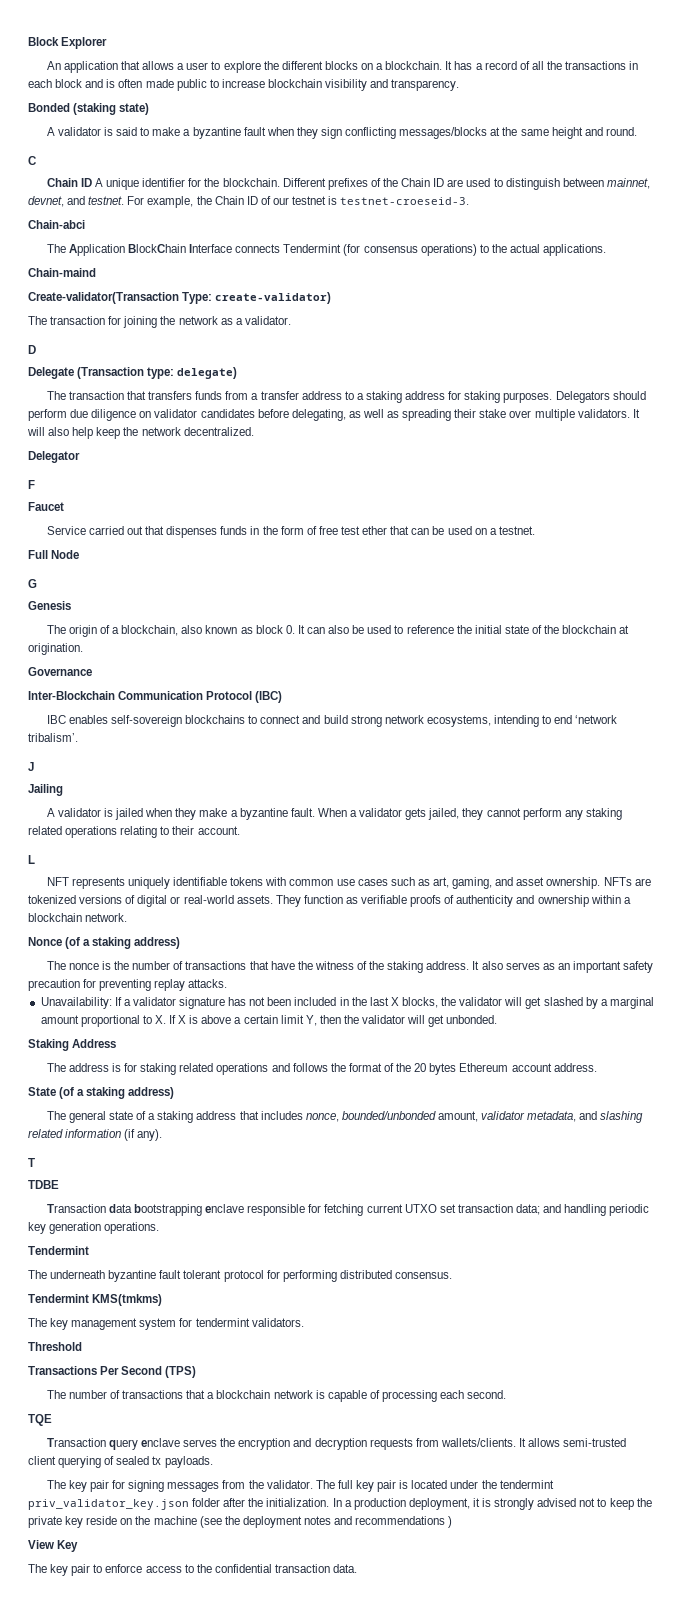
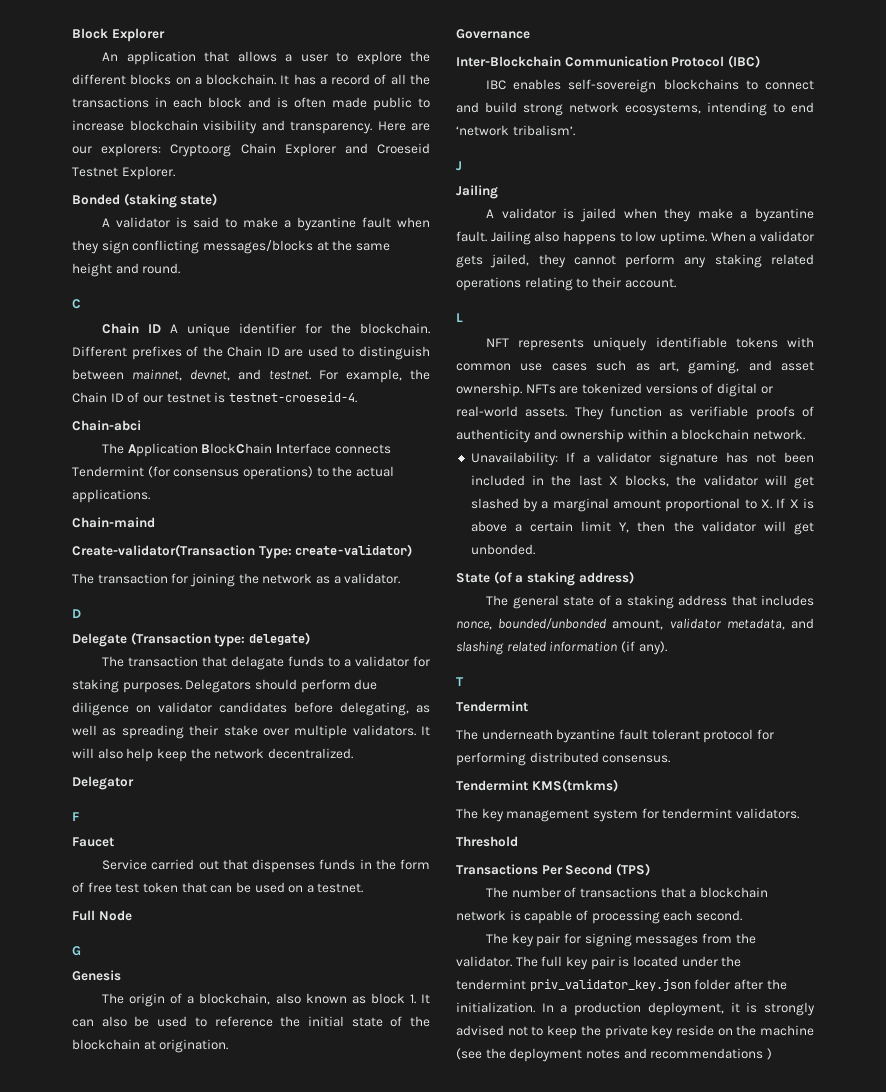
+ Here are our explorers: Crypto.org Chain Explorer and Croeseid Testnet Explorer.
- For example, the Chain ID of our testnet is testnet-croeseid-3.
+ For example, the Chain ID of our testnet is testnet-croeseid-4.
- The transaction that transfers funds from a transfer address to a staking address for staking purposes.
+ The transaction that delagate funds to a validator for staking purposes.
- Service carried out that dispenses funds in the form of free test ether that can be used on a testnet.
+ Service carried out that dispenses funds in the form of free test token that can be used on a testnet.
- The origin of a blockchain, also known as block 0. It can also be used to reference the initial state of the blockchain at origination.
+ The origin of a blockchain, also known as block 1. It can also be used to reference the initial state of the blockchain at origination.
+ Jailing also happens to low uptime.
- Nonce (of a staking address)
- The nonce is the number of transactions that have the witness of the staking address. It also serves as an important safety precaution for preventing replay attacks.
- Staking Address
- The address is for staking related operations and follows the format of the 20 bytes Ethereum account address.
- TDBE
- Transaction data bootstrapping enclave responsible for fetching current UTXO set transaction data; and handling periodic key generation operations.
- TQE
- Transaction query enclave serves the encryption and decryption requests from wallets/clients. It allows semi-trusted client querying of sealed tx payloads.
- View Key
- The key pair to enforce access to the confidential transaction data.

